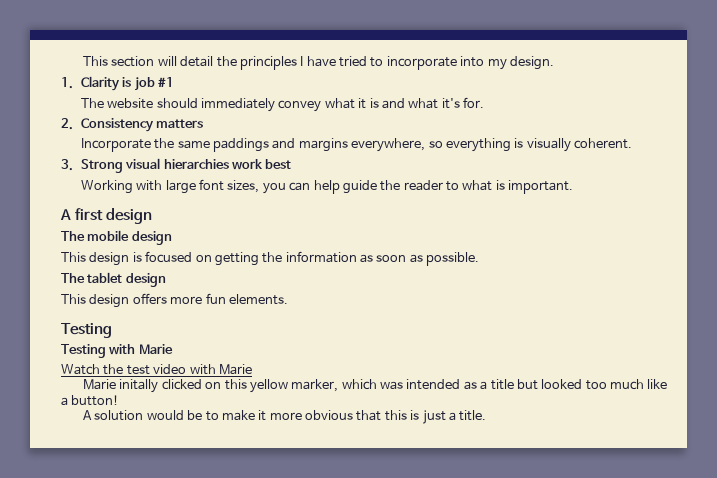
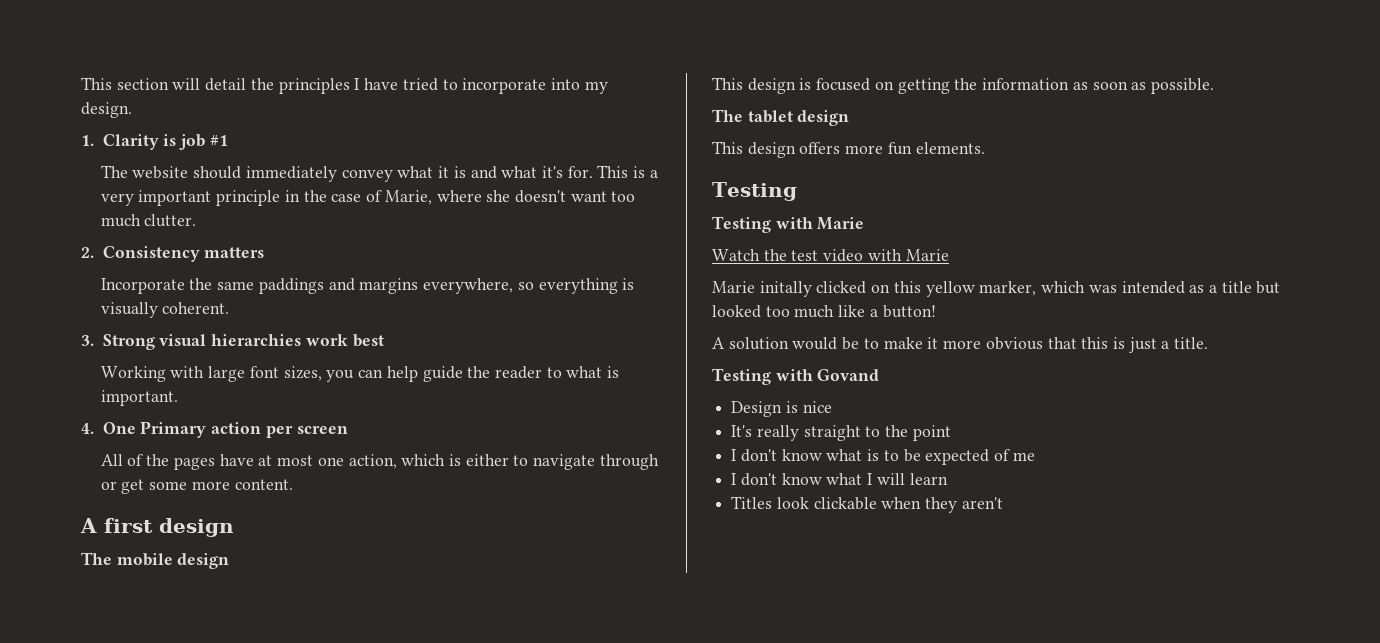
+ This is a very important principle in the case of Marie, where she doesn't want too much clutter.
+ 4. One Primary action per screen
+ All of the pages have at most one action, which is either to navigate through or get some more content.
+ Testing with Govand
+ Design is nice
+ It's really straight to the point
+ I don't know what is to be expected of me
+ I don't know what I will learn
+ Titles look clickable when they aren't

